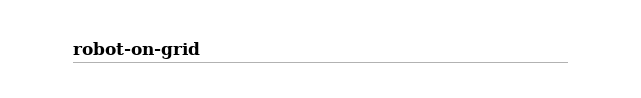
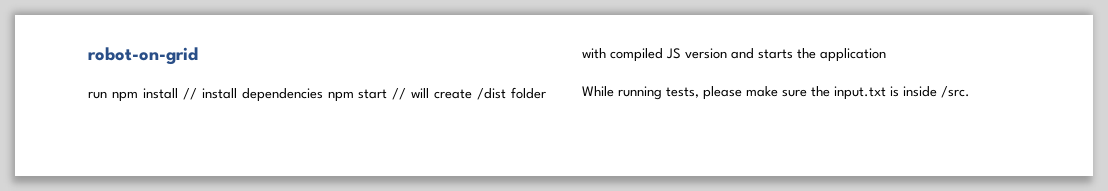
+ run npm install // install dependencies npm start // will create /dist folder with compiled JS version and starts the application
+ While running tests, please make sure the input.txt is inside /src.

